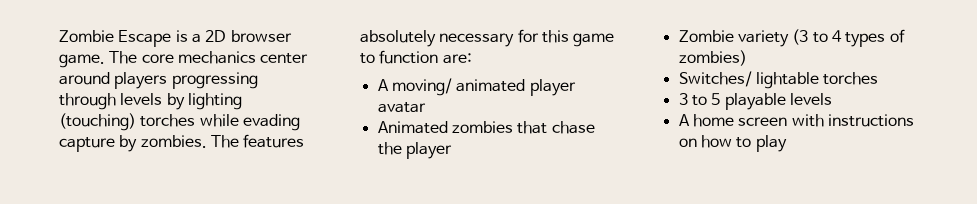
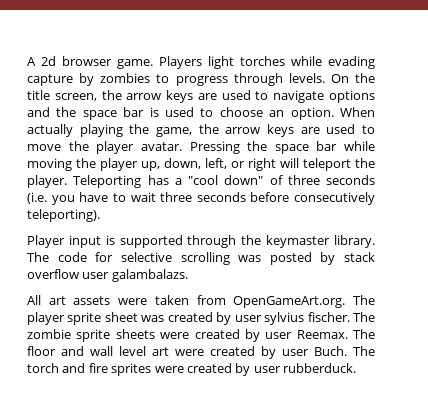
- Zombie Escape is a 2D browser game. The core mechanics center around players progressing through levels by lighting (touching) torches while evading capture by zombies. The features absolutely necessary for this game to function are:
- A moving/ animated player avatar
- Animated zombies that chase the player
- Zombie variety (3 to 4 types of zombies)
- Switches/ lightable torches
- 3 to 5 playable levels
- A home screen with instructions on how to play
+ A 2d browser game. Players light torches while evading capture by zombies to progress through levels. On the title screen, the arrow keys are used to navigate options and the space bar is used to choose an option. When actually playing the game, the arrow keys are used to move the player avatar. Pressing the space bar while moving the player up, down, left, or right will teleport the player. Teleporting has a "cool down" of three seconds (i.e. you have to wait three seconds before consecutively teleporting).
+ Player input is supported through the keymaster library. The code for selective scrolling was posted by stack overflow user galambalazs.
+ All art assets were taken from OpenGameArt.org. The player sprite sheet was created by user sylvius fischer. The zombie sprite sheets were created by user Reemax. The floor and wall level art were created by user Buch. The torch and fire sprites were created by user rubberduck.

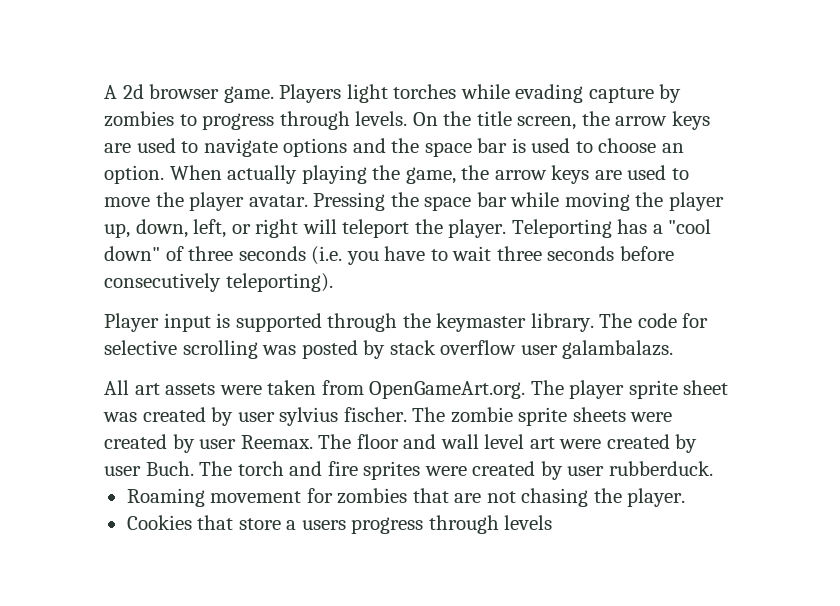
+ Roaming movement for zombies that are not chasing the player.
+ Cookies that store a users progress through levels

